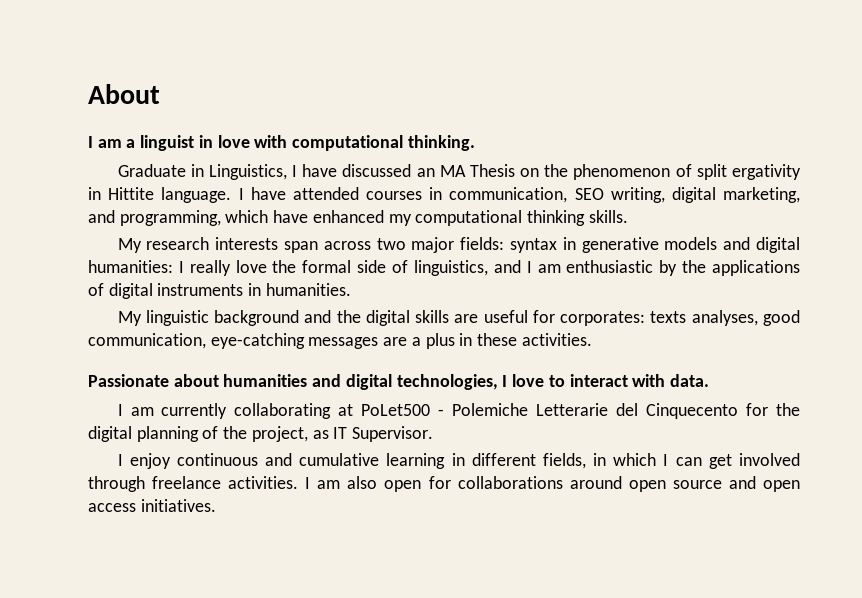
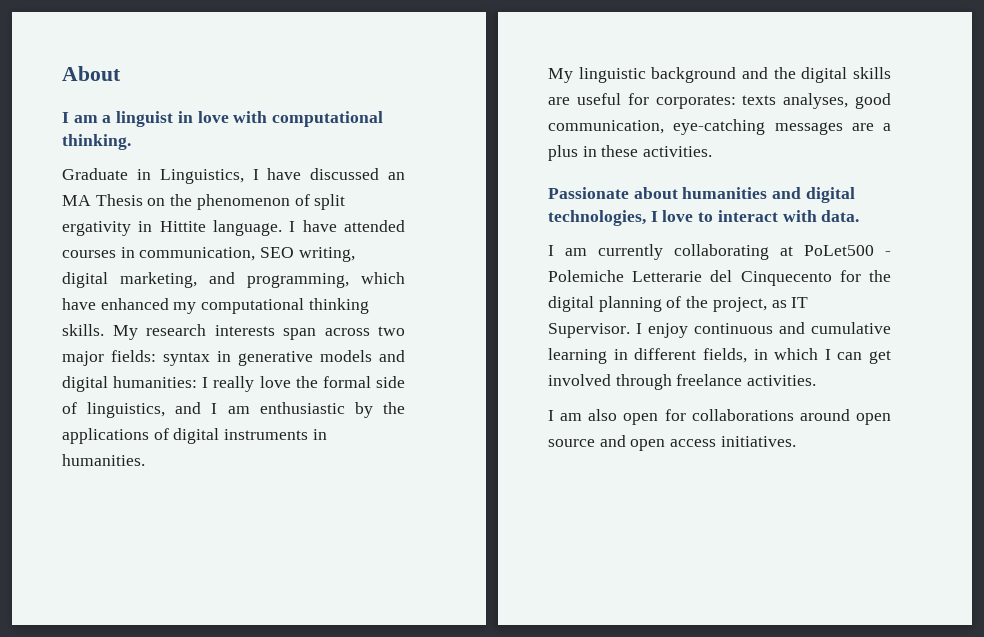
- I have attended courses in communication, SEO writing, digital marketing, and programming, which have enhanced my computational thinking skills.
- My research interests span across two major fields: syntax in generative models and digital humanities: I really love the formal side of linguistics, and I am enthusiastic by the applications of digital instruments in humanities.
+ I have attended courses in communication, SEO writing, digital marketing, and programming, which have enhanced my computational thinking skills. My research interests span across two major fields: syntax in generative models and digital humanities: I really love the formal side of linguistics, and I am enthusiastic by the applications of digital instruments in humanities.
- I am currently collaborating at PoLet500 - Polemiche Letterarie del Cinquecento for the digital planning of the project, as IT Supervisor.
- I enjoy continuous and cumulative learning in different fields, in which I can get involved through freelance activities. I am also open for collaborations around open source and open access initiatives.
+ I am currently collaborating at PoLet500 - Polemiche Letterarie del Cinquecento for the digital planning of the project, as IT Supervisor. I enjoy continuous and cumulative learning in different fields, in which I can get involved through freelance activities.
+ I am also open for collaborations around open source and open access initiatives.

